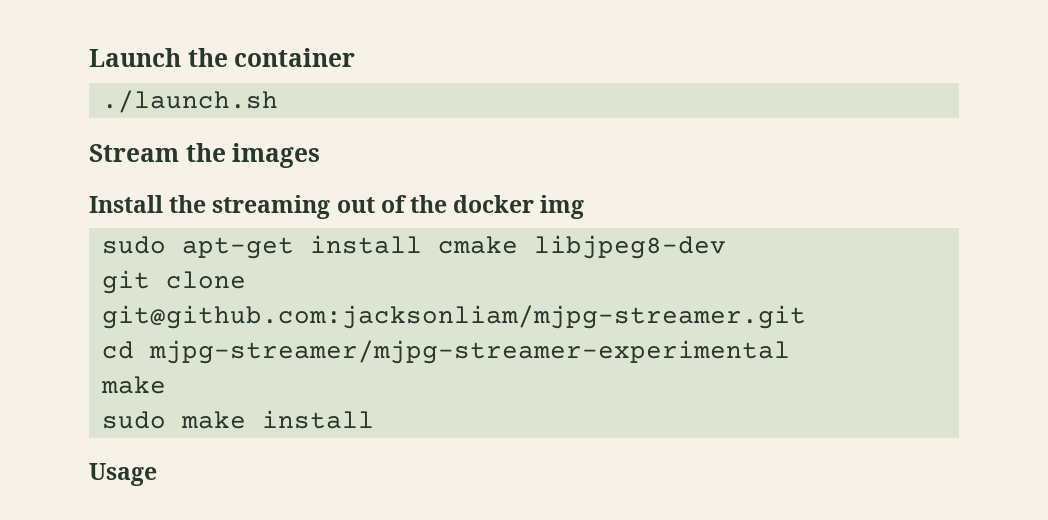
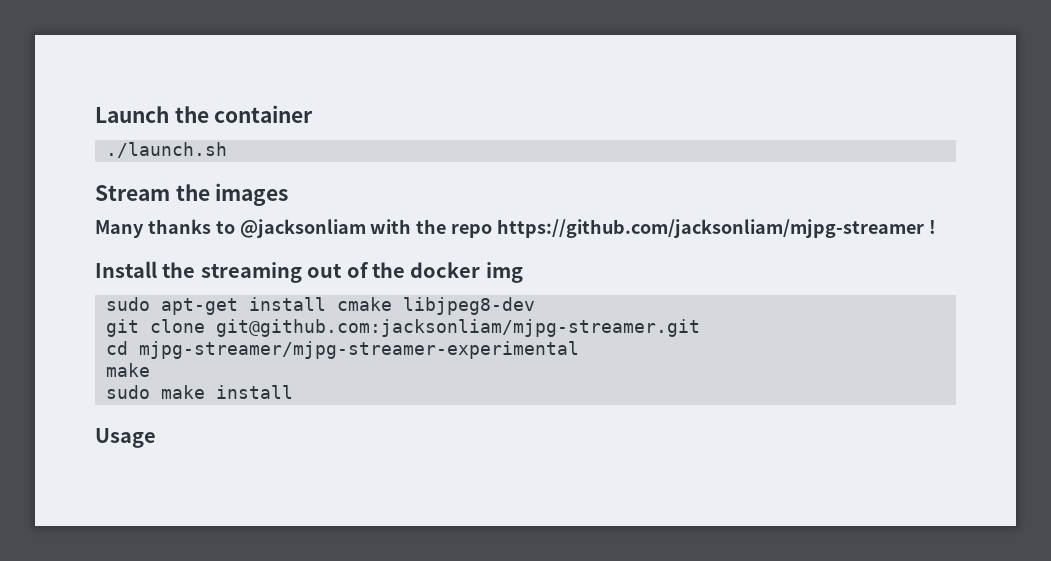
+ Many thanks to @jacksonliam with the repo https://github.com/jacksonliam/mjpg-streamer !

